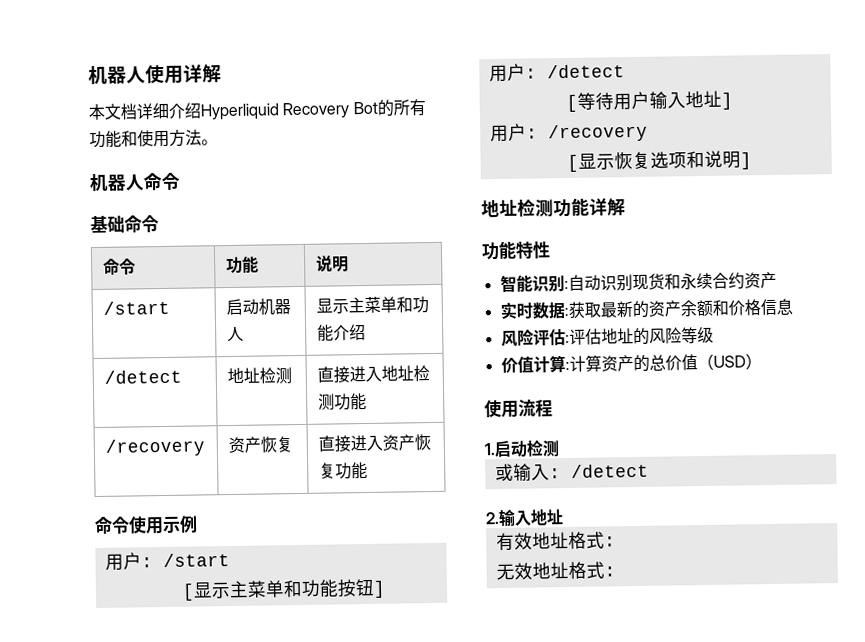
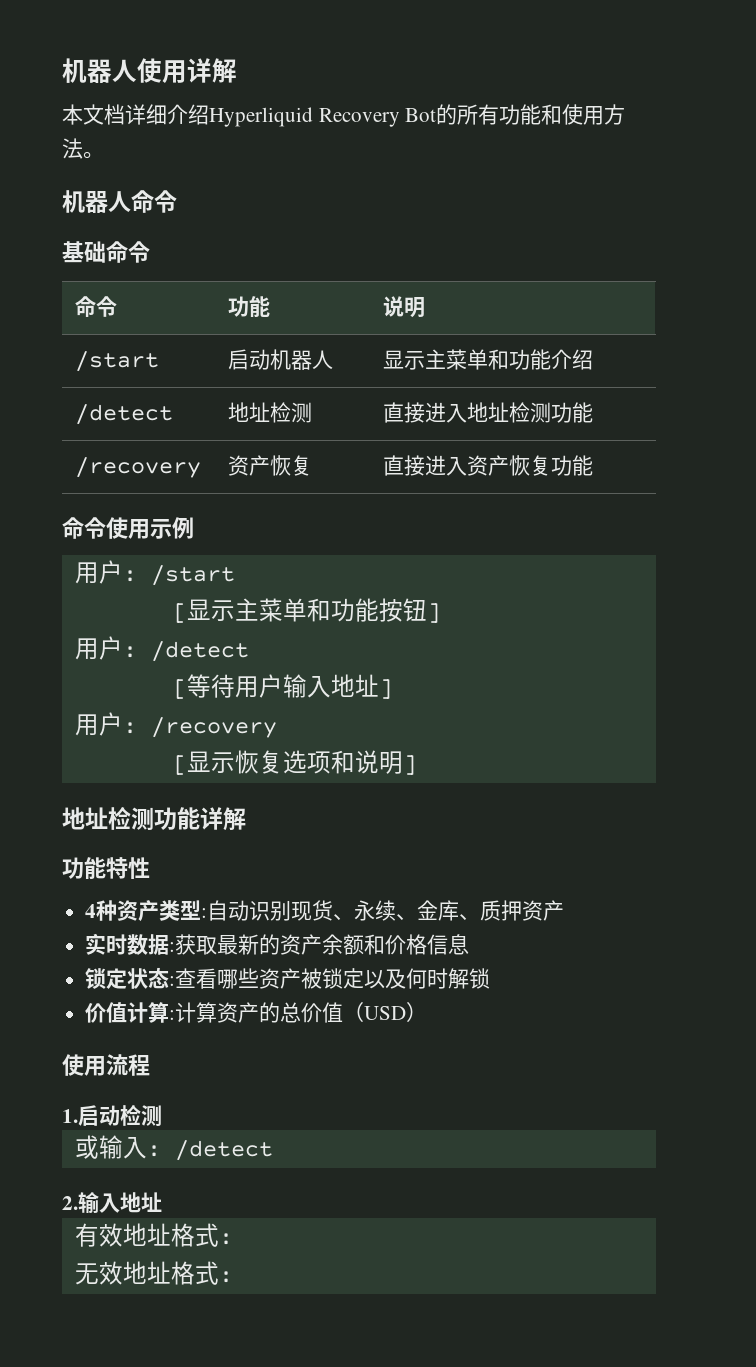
- 智能识别:自动识别现货和永续合约资产
+ 4种资产类型:自动识别现货、永续、金库、质押资产
- 风险评估:评估地址的风险等级
+ 锁定状态:查看哪些资产被锁定以及何时解锁

